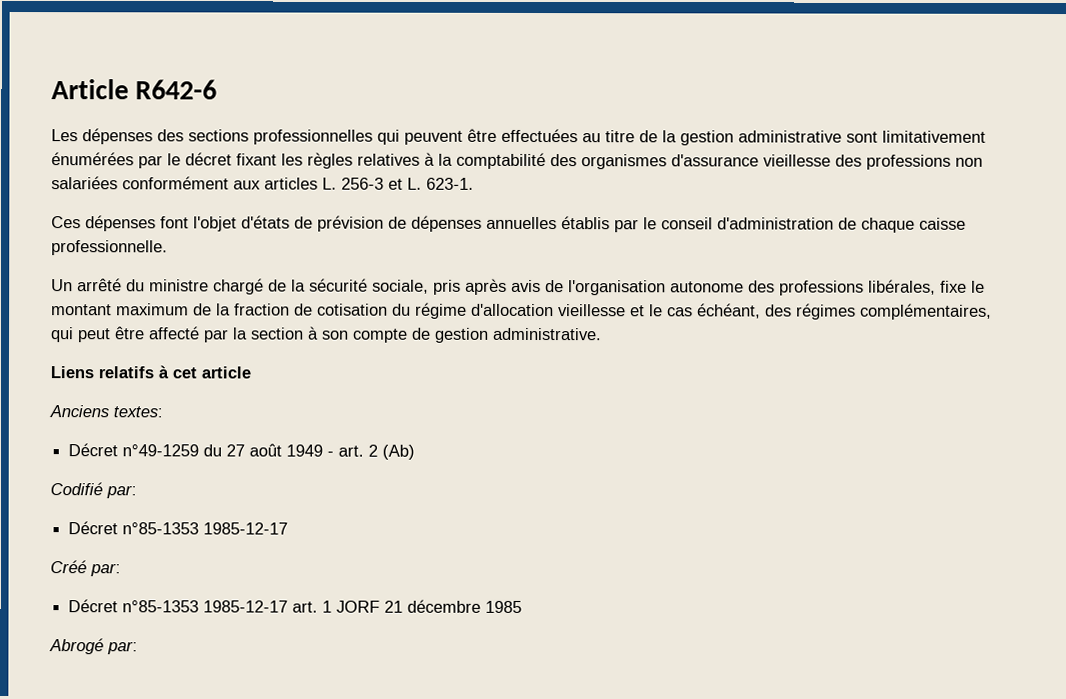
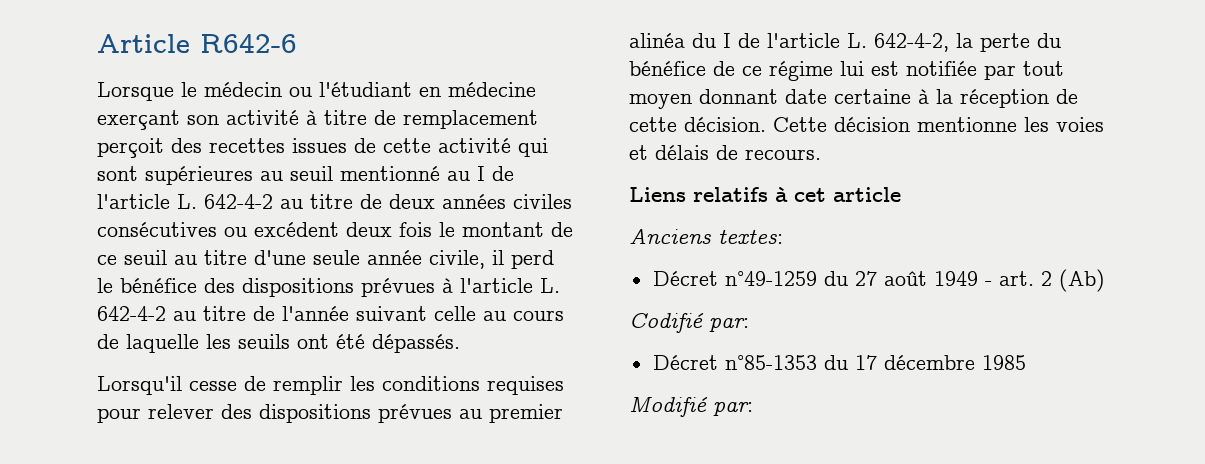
- Les dépenses des sections professionnelles qui peuvent être effectuées au titre de la gestion administrative sont limitativement énumérées par le décret fixant les règles relatives à la comptabilité des organismes d'assurance vieillesse des professions non salariées conformément aux articles L. 256-3 et L. 623-1.
- Ces dépenses font l'objet d'états de prévision de dépenses annuelles établis par le conseil d'administration de chaque caisse professionnelle.
- Un arrêté du ministre chargé de la sécurité sociale, pris après avis de l'organisation autonome des professions libérales, fixe le montant maximum de la fraction de cotisation du régime d'allocation vieillesse et le cas échéant, des régimes complémentaires, qui peut être affecté par la section à son compte de gestion administrative.
+ Lorsque le médecin ou l'étudiant en médecine exerçant son activité à titre de remplacement perçoit des recettes issues de cette activité qui sont supérieures au seuil mentionné au I de l'article L. 642-4-2 au titre de deux années civiles consécutives ou excédent deux fois le montant de ce seuil au titre d'une seule année civile, il perd le bénéfice des dispositions prévues à l'article L. 642-4-2 au titre de l'année suivant celle au cours de laquelle les seuils ont été dépassés.
+ Lorsqu'il cesse de remplir les conditions requises pour relever des dispositions prévues au premier alinéa du I de l'article L. 642-4-2, la perte du bénéfice de ce régime lui est notifiée par tout moyen donnant date certaine à la réception de cette décision. Cette décision mentionne les voies et délais de recours.
  Codifié par:
- Décret n°85-1353 1985-12-17
- Créé par:
- Décret n°85-1353 1985-12-17 art. 1 JORF 21 décembre 1985
+ Décret n°85-1353 du 17 décembre 1985
- Abrogé par:
+ Modifié par:

